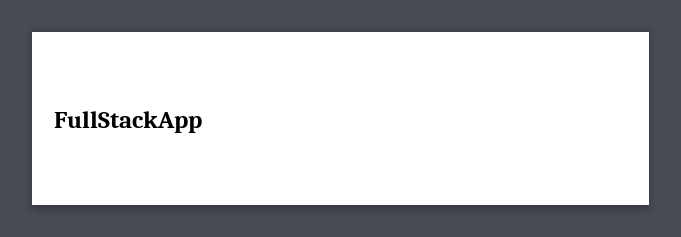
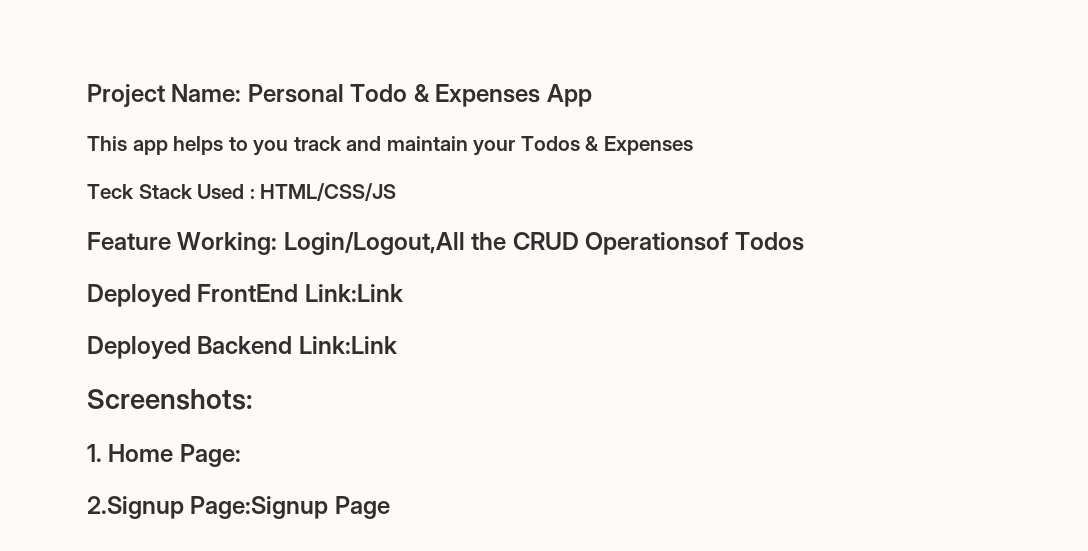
- FullStackApp
+ Project Name: Personal Todo & Expenses App
+ This app helps to you track and maintain your Todos & Expenses
+ Teck Stack Used : HTML/CSS/JS
+ Feature Working: Login/Logout,All the CRUD Operationsof Todos
+ Deployed FrontEnd Link:Link
+ Deployed Backend Link:Link
+ Screenshots:
+ 1. Home Page:
+ 2.Signup Page:Signup Page

